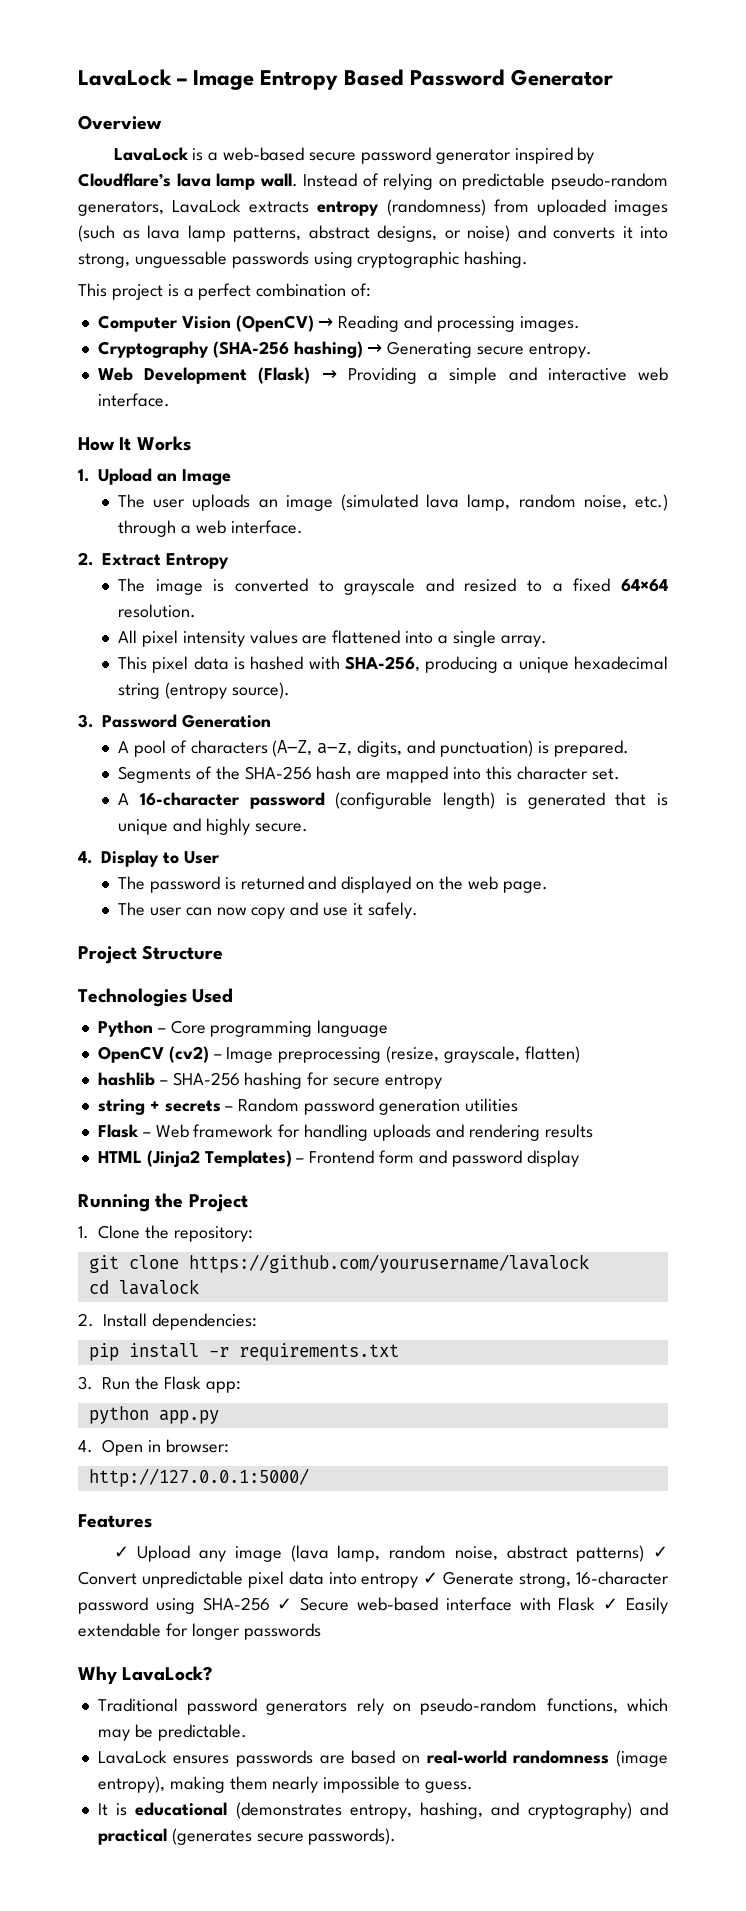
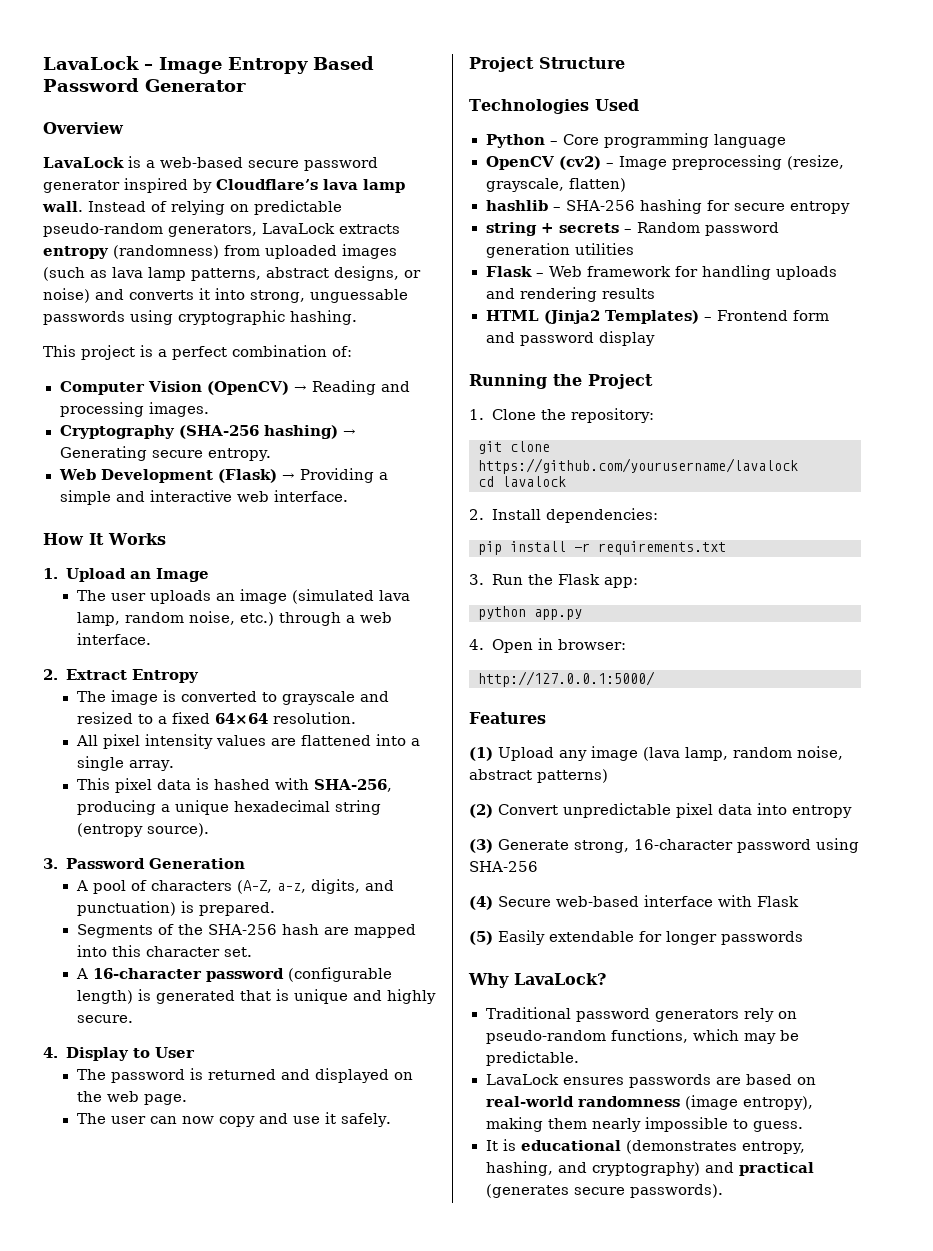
- ✓ Upload any image (lava lamp, random noise, abstract patterns) ✓ Convert unpredictable pixel data into entropy ✓ Generate strong, 16-character password using SHA-256 ✓ Secure web-based interface with Flask ✓ Easily extendable for longer passwords
+ (1) Upload any image (lava lamp, random noise, abstract patterns)
+ (2) Convert unpredictable pixel data into entropy
+ (3) Generate strong, 16-character password using SHA-256
+ (4) Secure web-based interface with Flask
+ (5) Easily extendable for longer passwords

